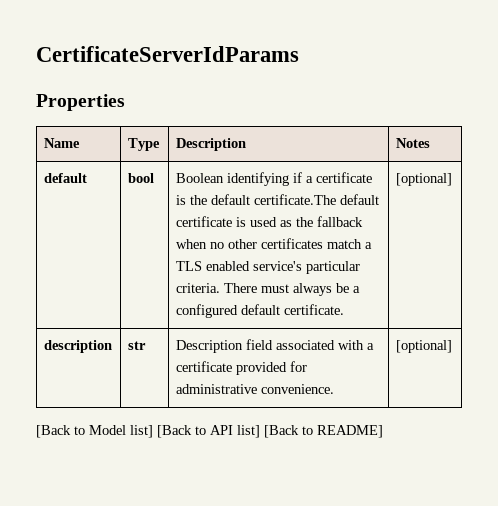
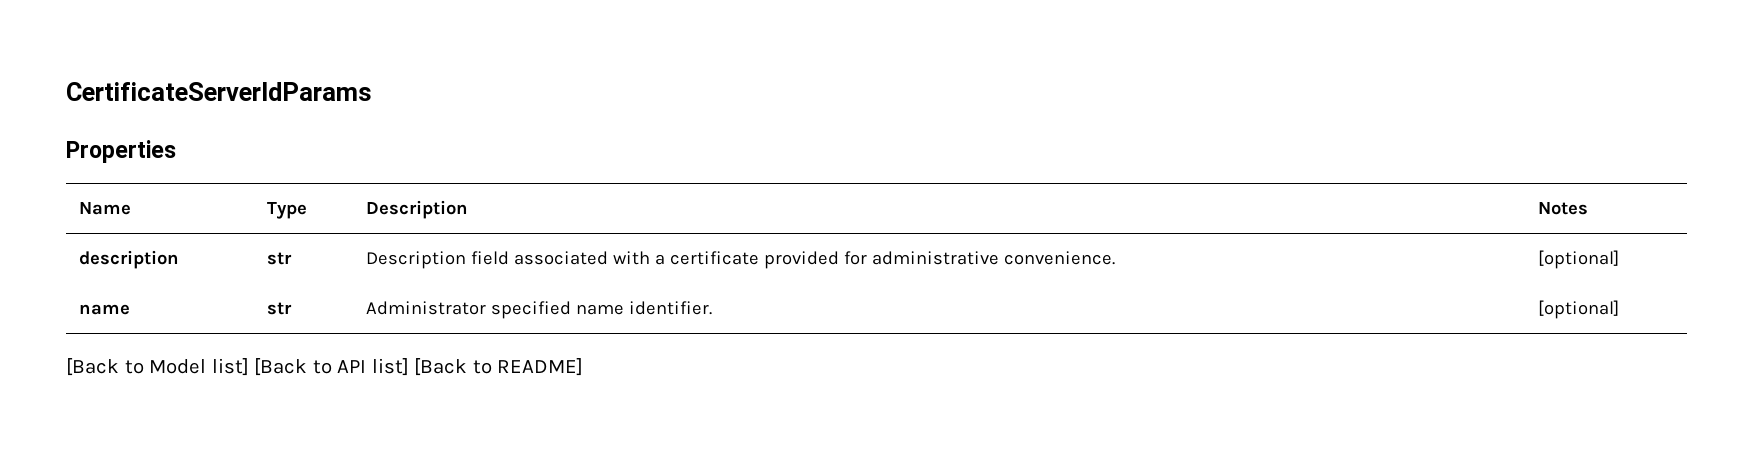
- default | bool | Boolean identifying if a certificate is the default certificate.The default certificate is used as the fallback when no other certificates match a TLS enabled service's particular criteria. There must always be a configured default certificate. | [optional]
+ name | str | Administrator specified name identifier. | [optional]

